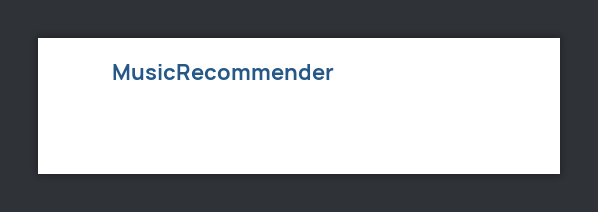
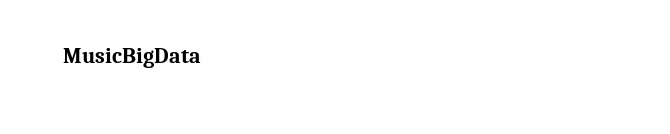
- MusicRecommender
+ MusicBigData

